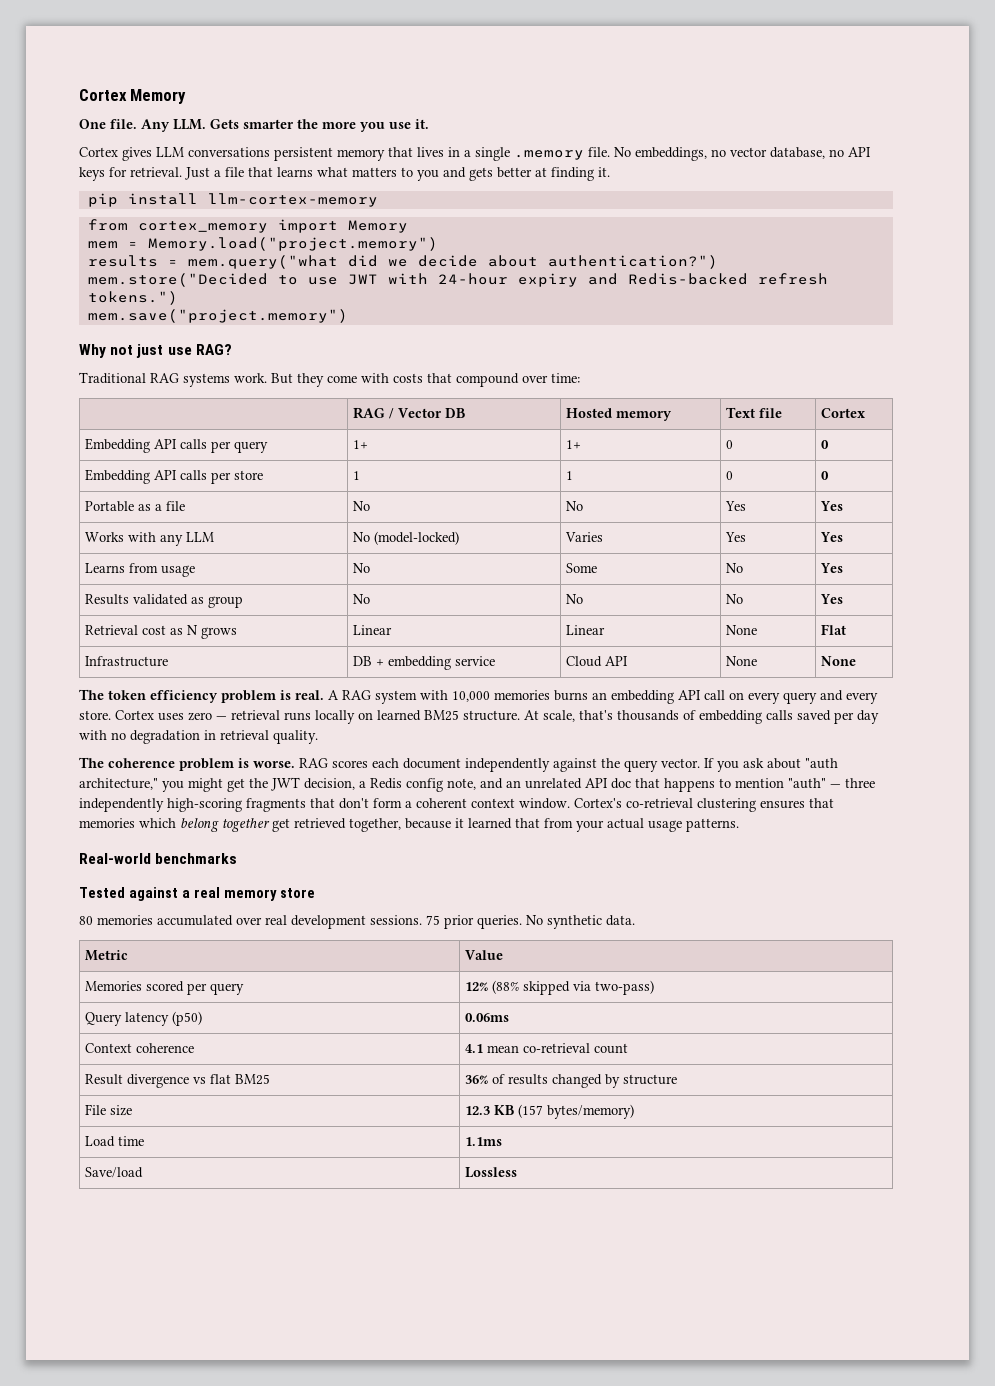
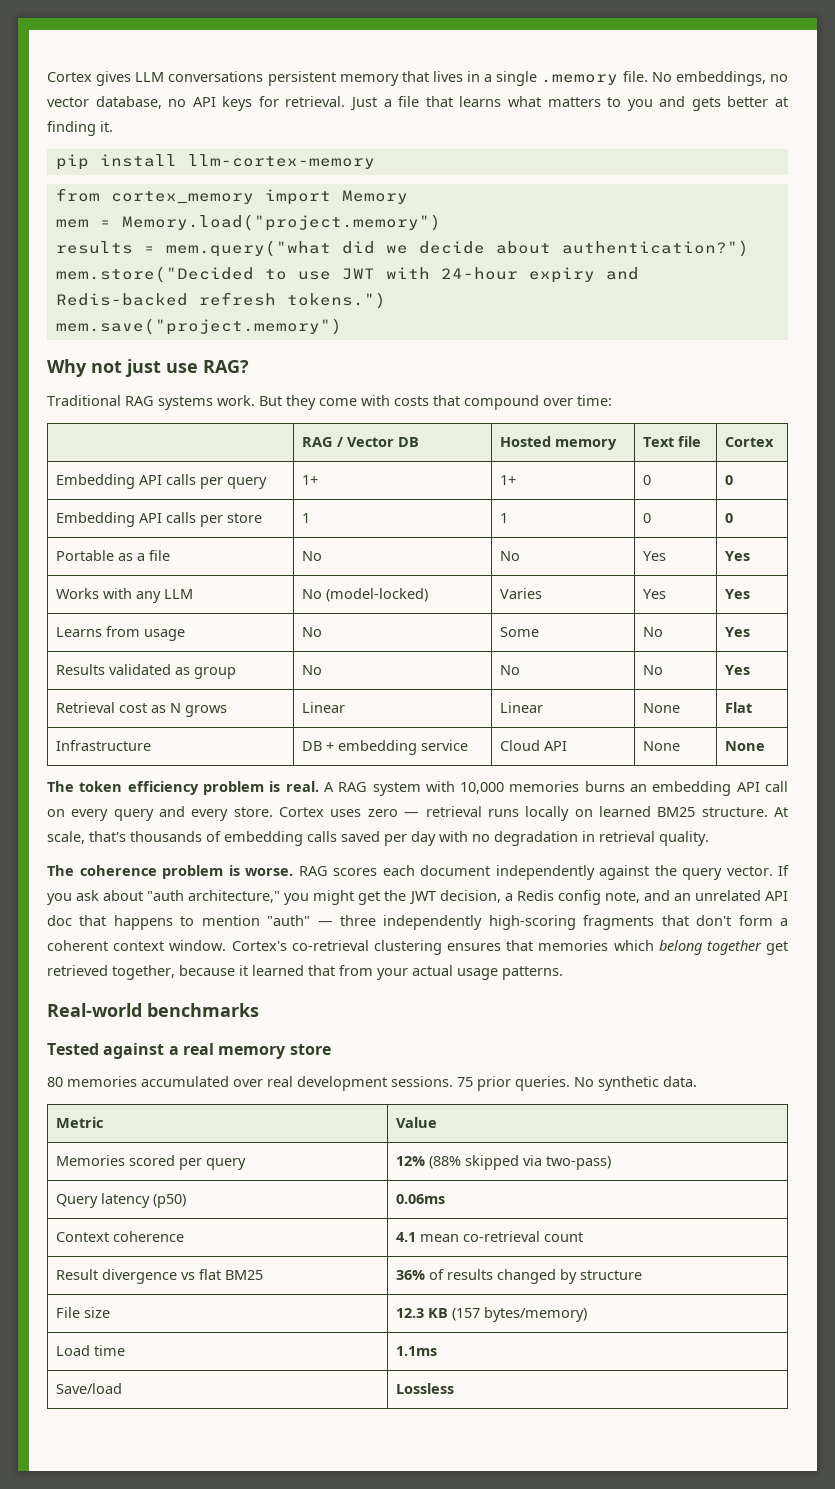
- Cortex Memory
- One file. Any LLM. Gets smarter the more you use it.

